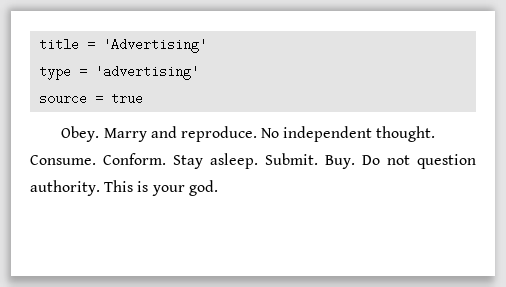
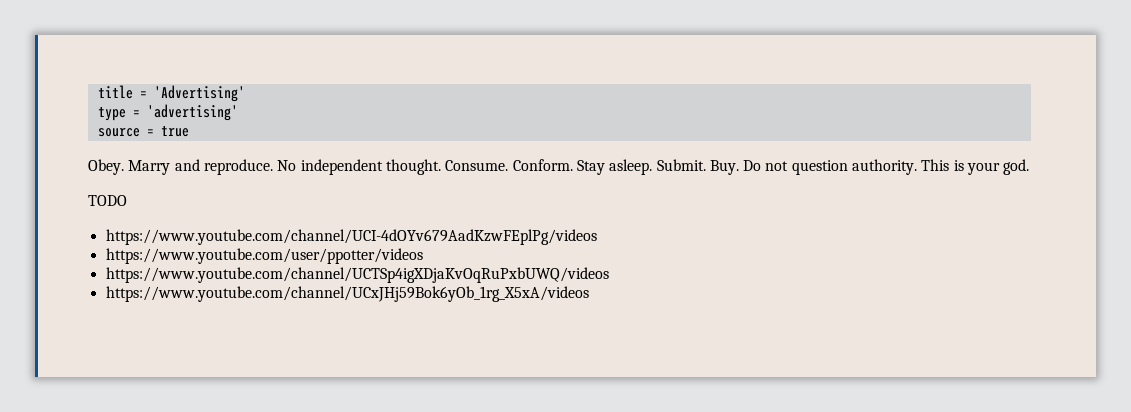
+ TODO
+ https://www.youtube.com/channel/UCI-4dOYv679AadKzwFEplPg/videos
+ https://www.youtube.com/user/ppotter/videos
+ https://www.youtube.com/channel/UCTSp4igXDjaKvOqRuPxbUWQ/videos
+ https://www.youtube.com/channel/UCxJHj59Bok6yOb_1rg_X5xA/videos

